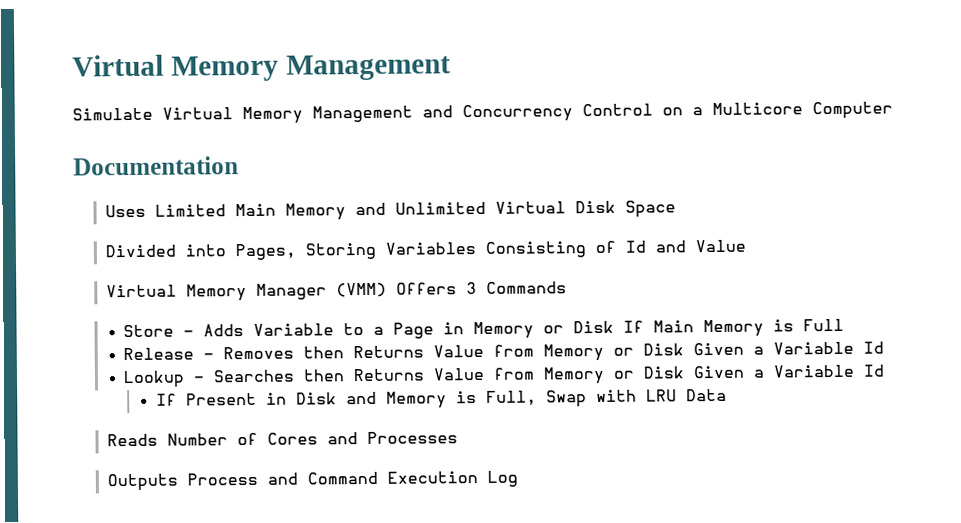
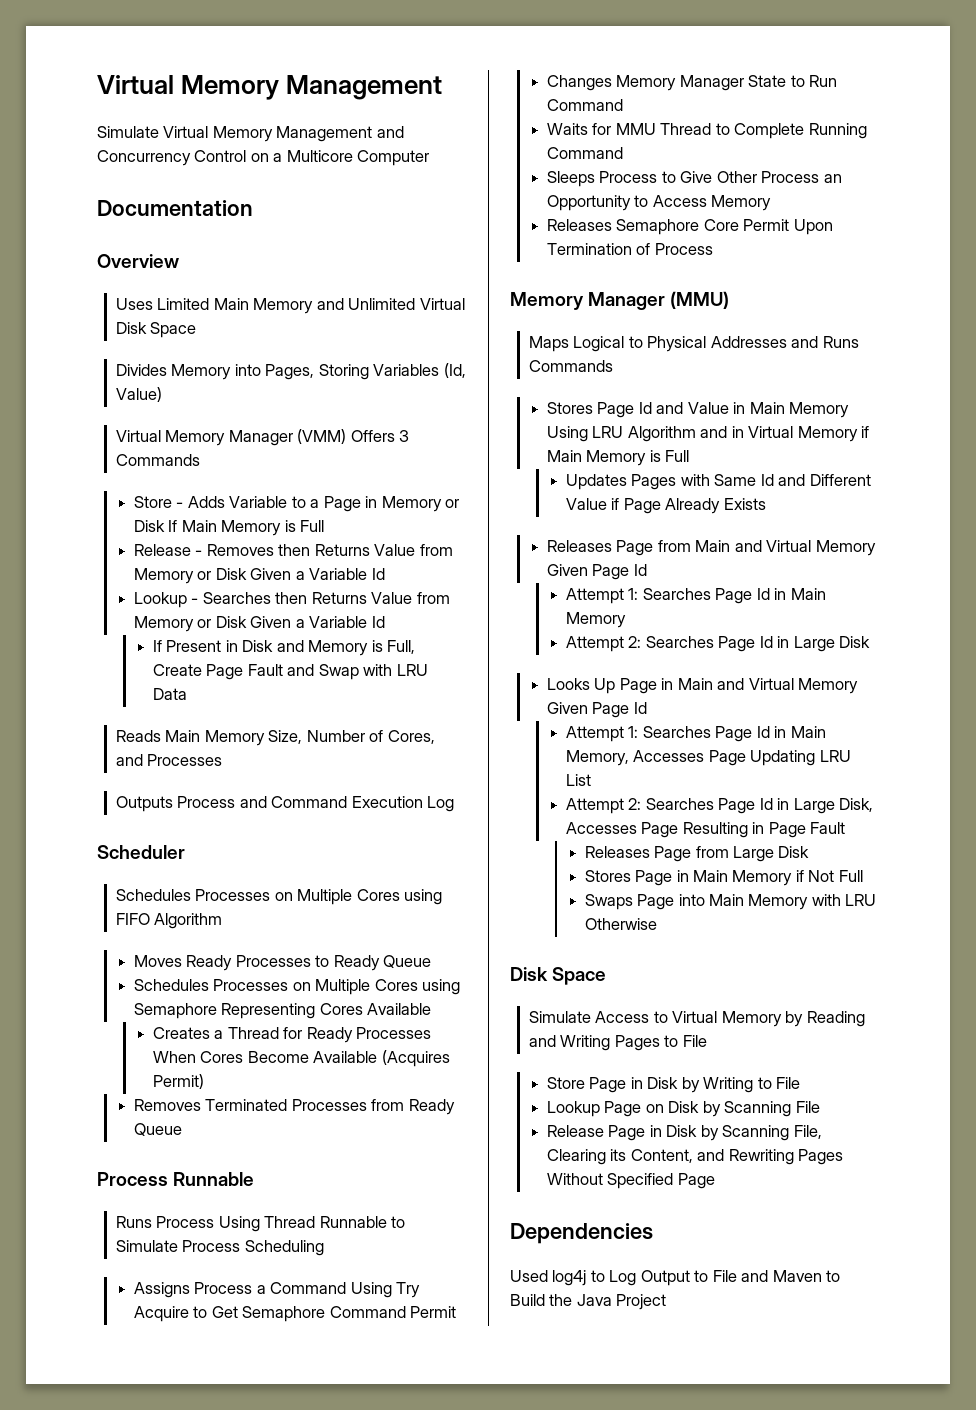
+ Overview
- Divided into Pages, Storing Variables Consisting of Id and Value
+ Divides Memory into Pages, Storing Variables (Id, Value)
- If Present in Disk and Memory is Full, Swap with LRU Data
+ If Present in Disk and Memory is Full, Create Page Fault and Swap with LRU Data
- Reads Number of Cores and Processes
+ Reads Main Memory Size, Number of Cores, and Processes
+ Scheduler
+ Schedules Processes on Multiple Cores using FIFO Algorithm
+ Moves Ready Processes to Ready Queue
+ Schedules Processes on Multiple Cores using Semaphore Representing Cores Available
+ Creates a Thread for Ready Processes When Cores Become Available (Acquires Permit)
+ Removes Terminated Processes from Ready Queue
+ Process Runnable
+ Runs Process Using Thread Runnable to Simulate Process Scheduling
+ Assigns Process a Command Using Try Acquire to Get Semaphore Command Permit
+ Changes Memory Manager State to Run Command
+ Waits for MMU Thread to Complete Running Command
+ Sleeps Process to Give Other Process an Opportunity to Access Memory
+ Releases Semaphore Core Permit Upon Termination of Process
+ Memory Manager (MMU)
+ Maps Logical to Physical Addresses and Runs Commands
+ Stores Page Id and Value in Main Memory Using LRU Algorithm and in Virtual Memory if Main Memory is Full
+ Updates Pages with Same Id and Different Value if Page Already Exists
+ Releases Page from Main and Virtual Memory Given Page Id
+ Attempt 1: Searches Page Id in Main Memory
+ Attempt 2: Searches Page Id in Large Disk
+ Looks Up Page in Main and Virtual Memory Given Page Id
+ Attempt 1: Searches Page Id in Main Memory, Accesses Page Updating LRU List
+ Attempt 2: Searches Page Id in Large Disk, Accesses Page Resulting in Page Fault
+ Releases Page from Large Disk
+ Stores Page in Main Memory if Not Full
+ Swaps Page into Main Memory with LRU Otherwise
+ Disk Space
+ Simulate Access to Virtual Memory by Reading and Writing Pages to File
+ Store Page in Disk by Writing to File
+ Lookup Page on Disk by Scanning File
+ Release Page in Disk by Scanning File, Clearing its Content, and Rewriting Pages Without Specified Page
+ Dependencies
+ Used log4j to Log Output to File and Maven to Build the Java Project

